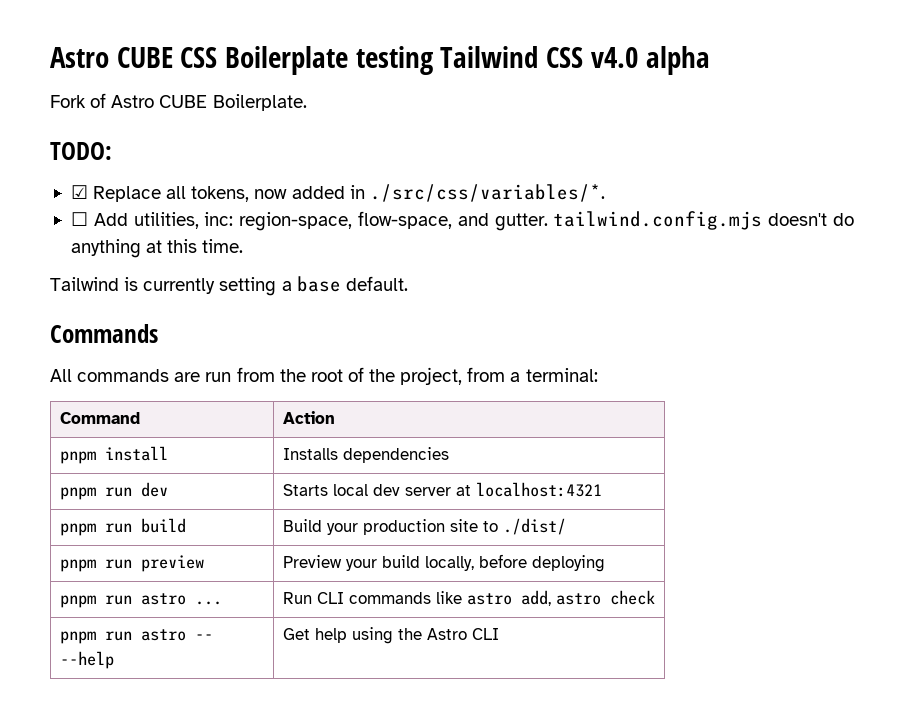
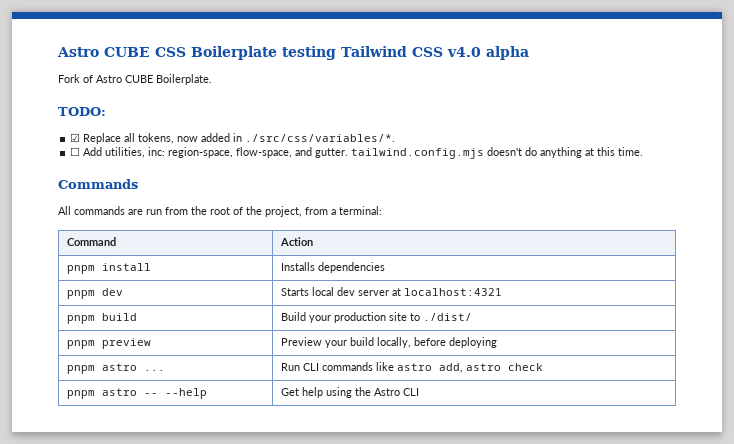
- Tailwind is currently setting a base default.
- pnpm run dev | Starts local dev server at localhost:4321
+ pnpm dev | Starts local dev server at localhost:4321
- pnpm run build | Build your production site to ./dist/
+ pnpm build | Build your production site to ./dist/
- pnpm run preview | Preview your build locally, before deploying
+ pnpm preview | Preview your build locally, before deploying
- pnpm run astro ... | Run CLI commands like astro add, astro check
+ pnpm astro ... | Run CLI commands like astro add, astro check
- pnpm run astro -- --help | Get help using the Astro CLI
+ pnpm astro -- --help | Get help using the Astro CLI

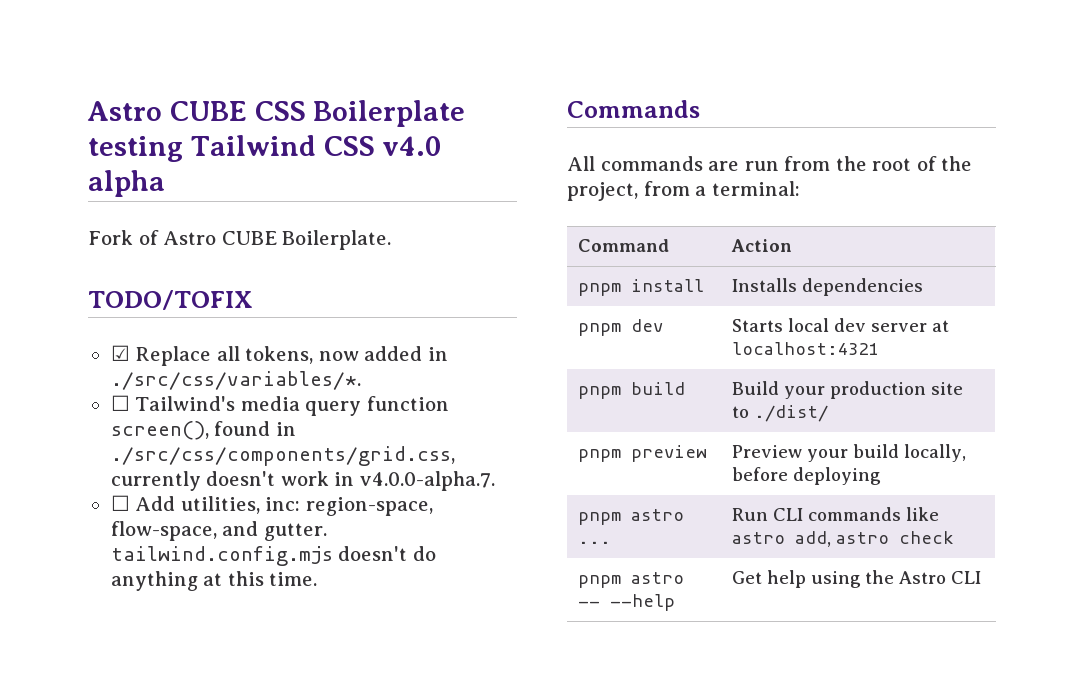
- TODO:
+ TODO/TOFIX
+ ☐ Tailwind's media query function screen(), found in ./src/css/components/grid.css, currently doesn't work in v4.0.0-alpha.7.

